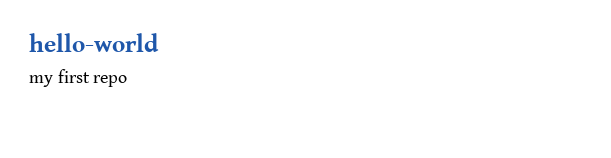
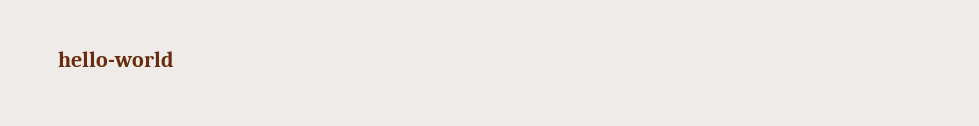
- my first repo

